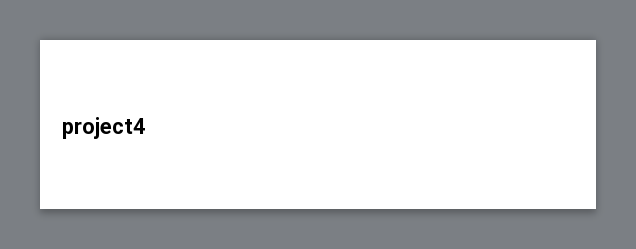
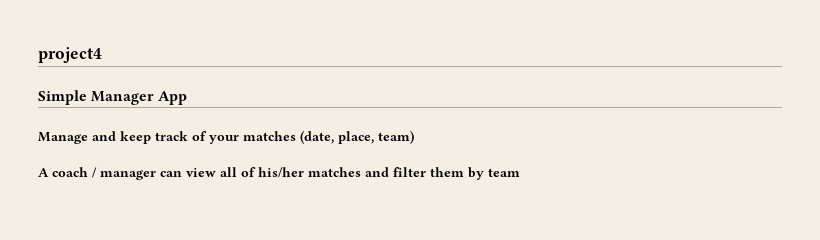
+ Simple Manager App
+ Manage and keep track of your matches (date, place, team)
+ A coach / manager can view all of his/her matches and filter them by team

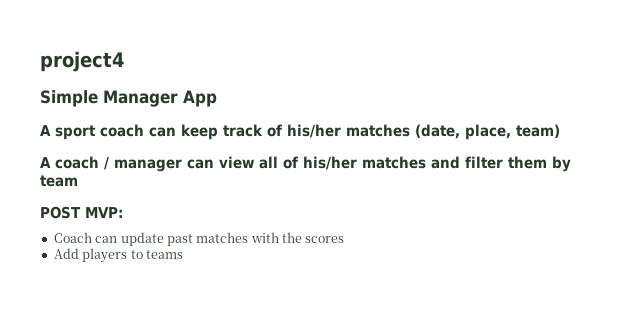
- Manage and keep track of your matches (date, place, team)
+ A sport coach can keep track of his/her matches (date, place, team)
+ POST MVP:
+ Coach can update past matches with the scores
+ Add players to teams

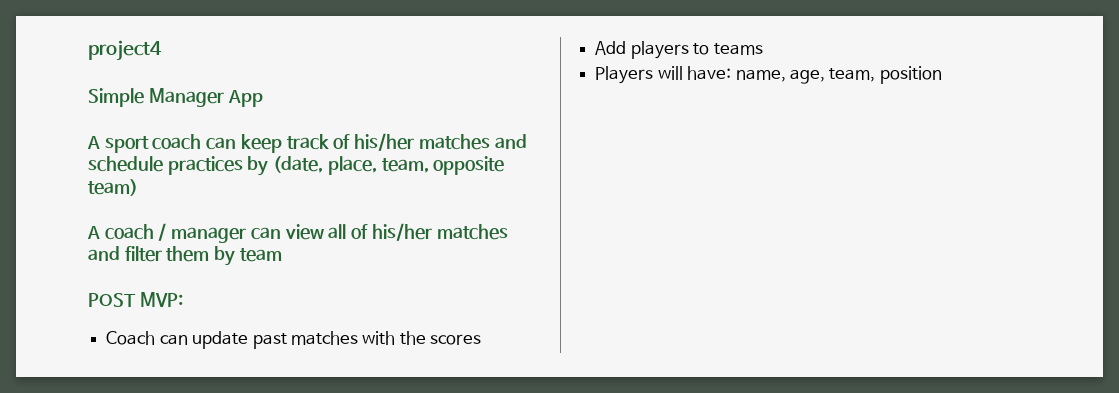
- A sport coach can keep track of his/her matches (date, place, team)
+ A sport coach can keep track of his/her matches and schedule practices by (date, place, team, opposite team)
+ Players will have: name, age, team, position

